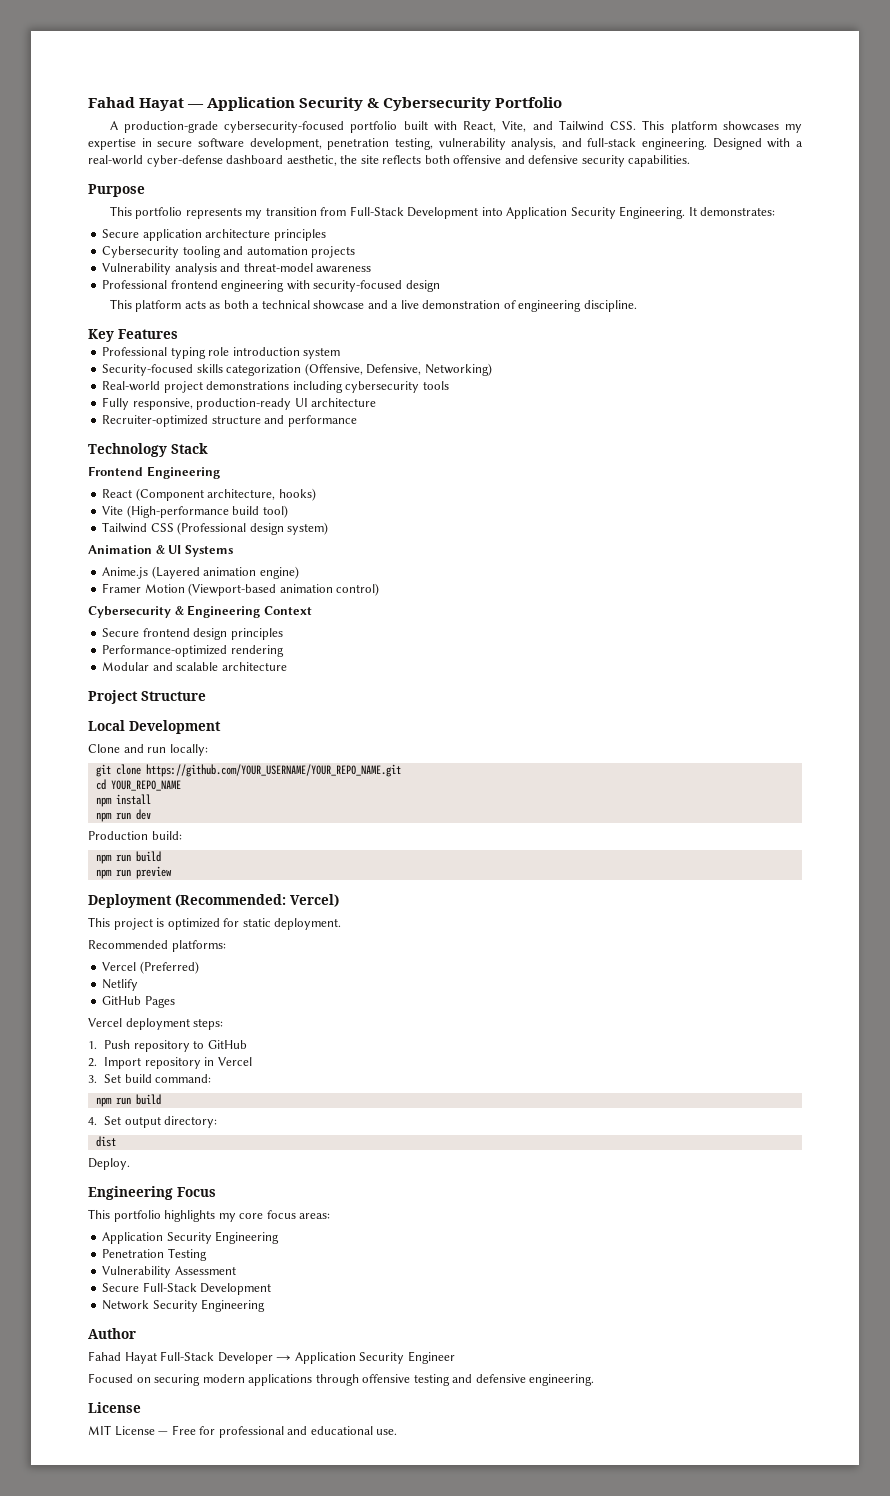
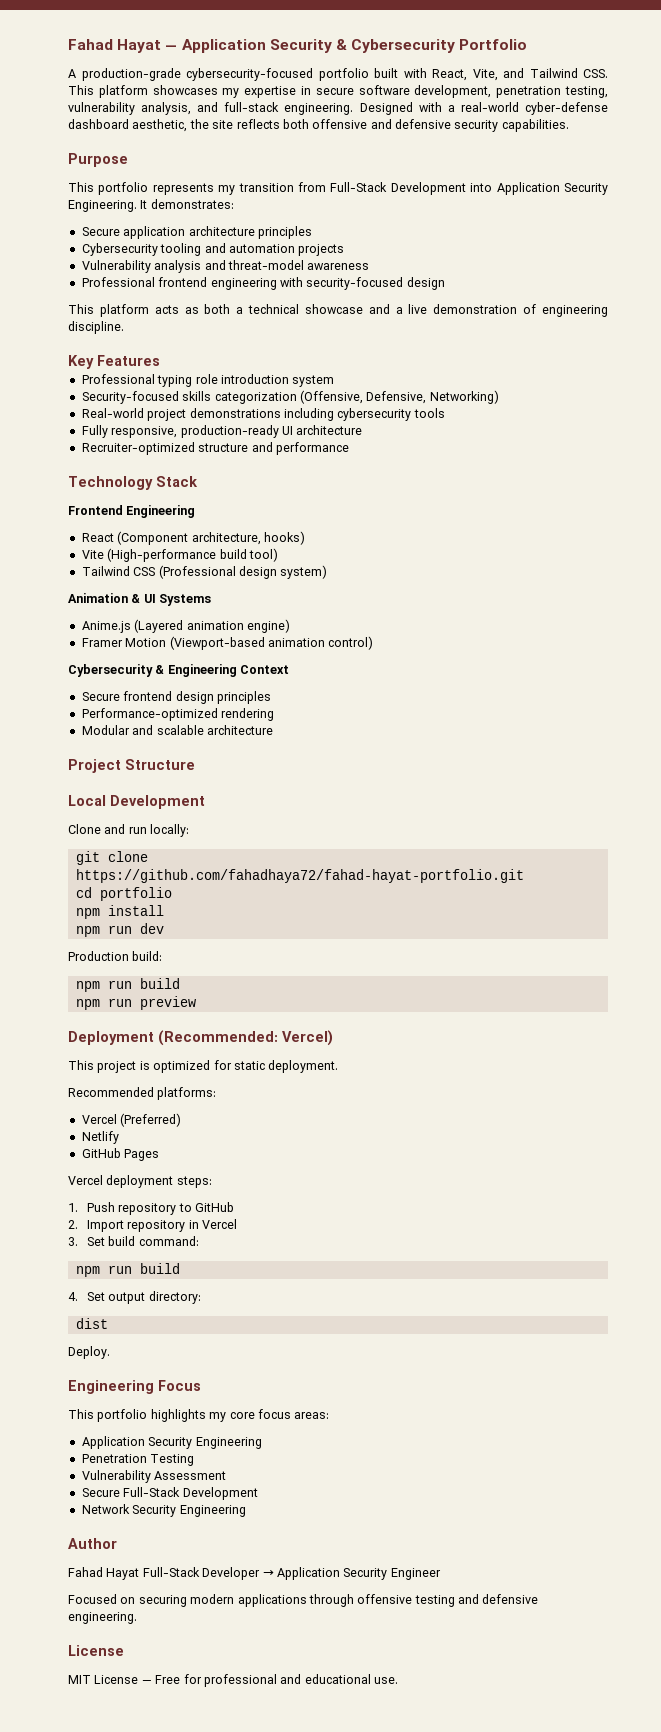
- git clone https://github.com/YOUR_USERNAME/YOUR_REPO_NAME.git
+ git clone https://github.com/fahadhaya72/fahad-hayat-portfolio.git
- cd YOUR_REPO_NAME
+ cd portfolio

